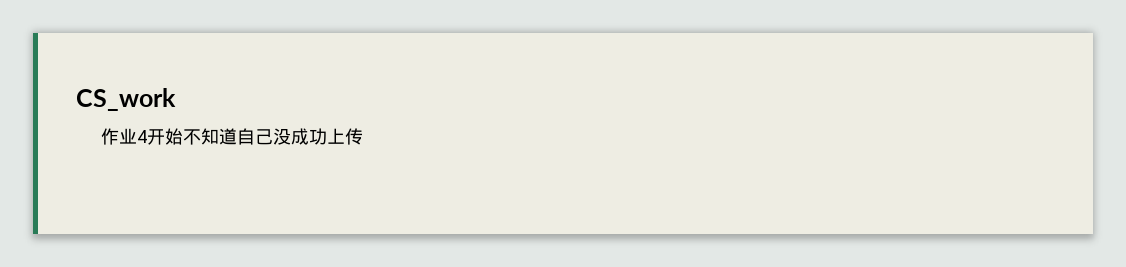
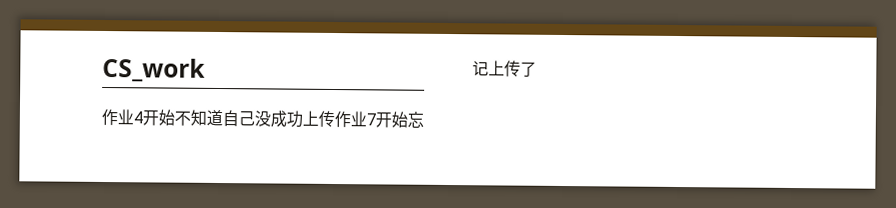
- 作业4开始不知道自己没成功上传
+ 作业4开始不知道自己没成功上传作业7开始忘记上传了

